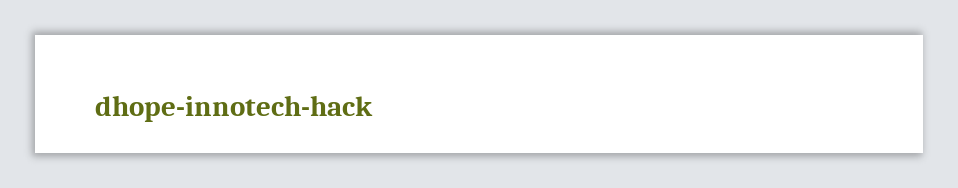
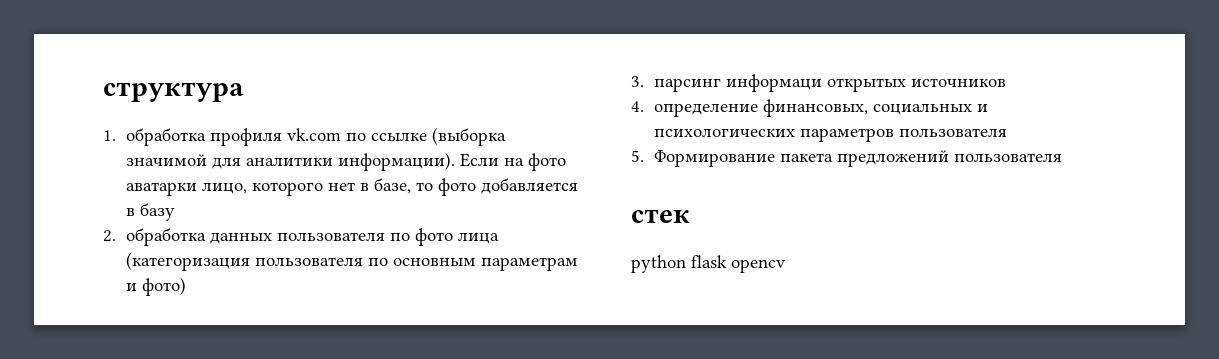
- dhope-innotech-hack
+ структура
+ 1. обработка профиля vk.com по ссылке (выборка значимой для аналитики информации). Если на фото аватарки лицо, которого нет в базе, то фото добавляется в базу
+ 2. обработка данных пользователя по фото лица (категоризация пользователя по основным параметрам и фото)
+ 3. парсинг информаци открытых источников
+ 4. определение финансовых, социальных и психологических параметров пользователя
+ 5. Формирование пакета предложений пользователя
+ стек
+ python flask opencv

